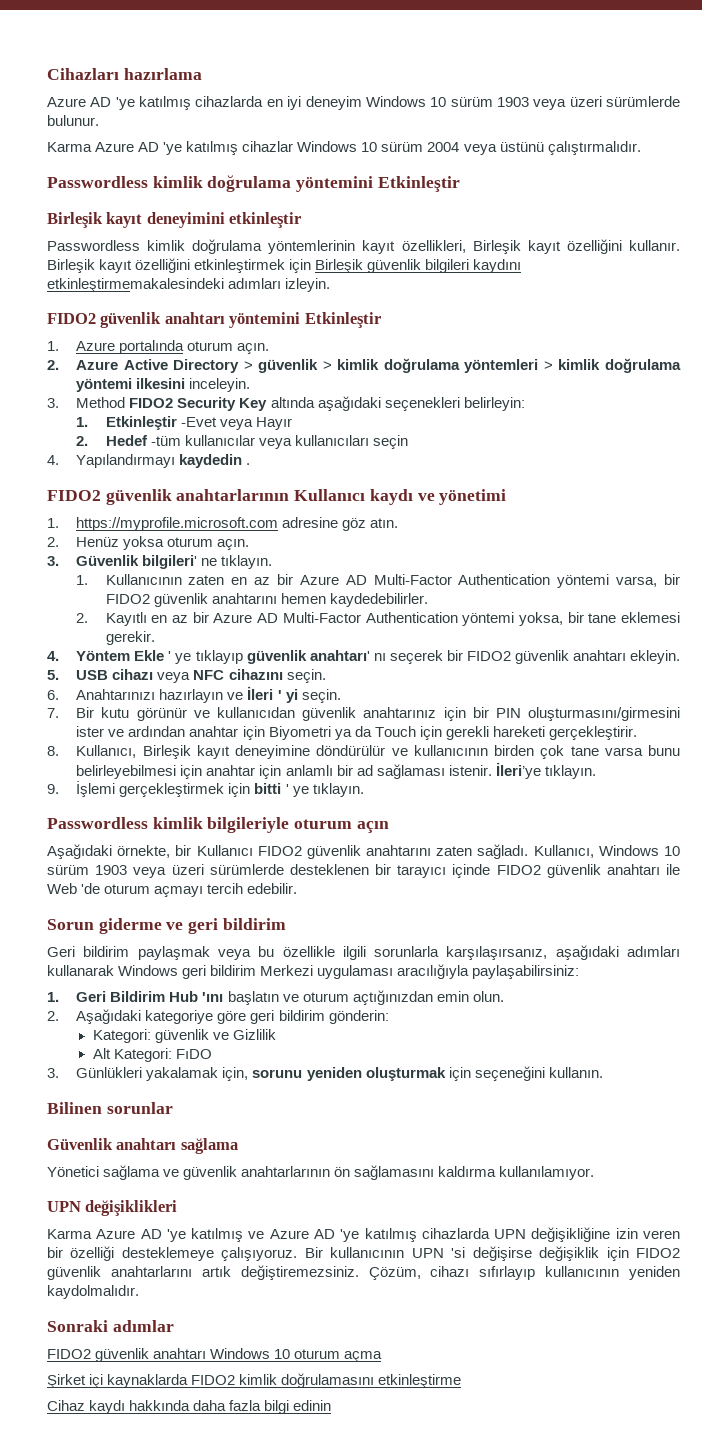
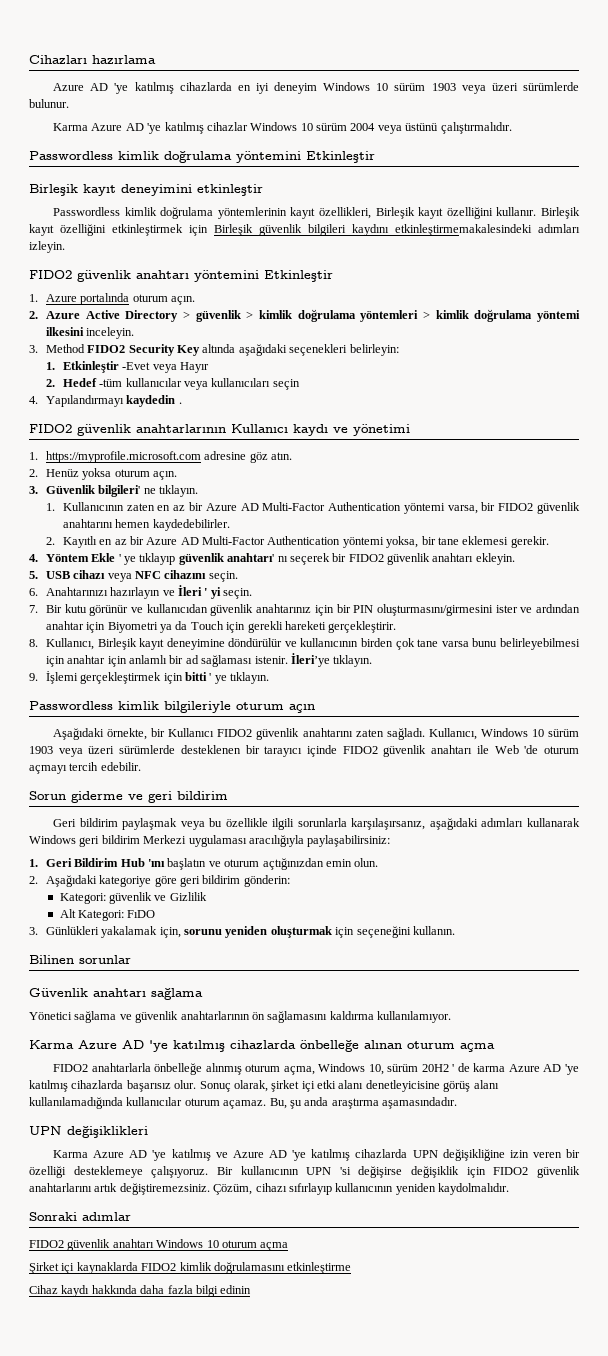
+ Karma Azure AD 'ye katılmış cihazlarda önbelleğe alınan oturum açma
+ FIDO2 anahtarlarla önbelleğe alınmış oturum açma, Windows 10, sürüm 20H2 ' de karma Azure AD 'ye katılmış cihazlarda başarısız olur. Sonuç olarak, şirket içi etki alanı denetleyicisine görüş alanı kullanılamadığında kullanıcılar oturum açamaz. Bu, şu anda araştırma aşamasındadır.

